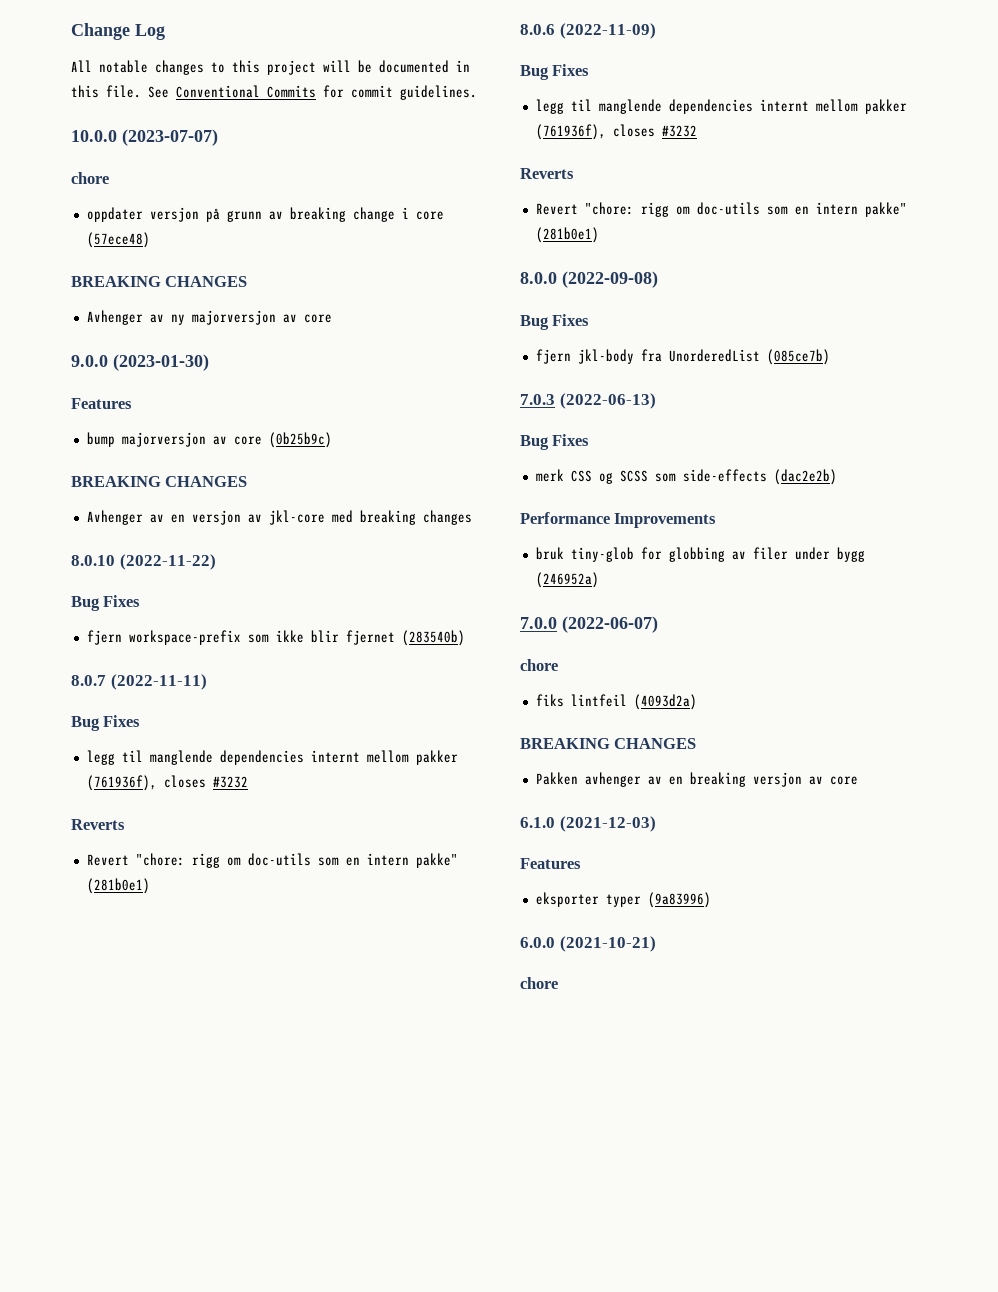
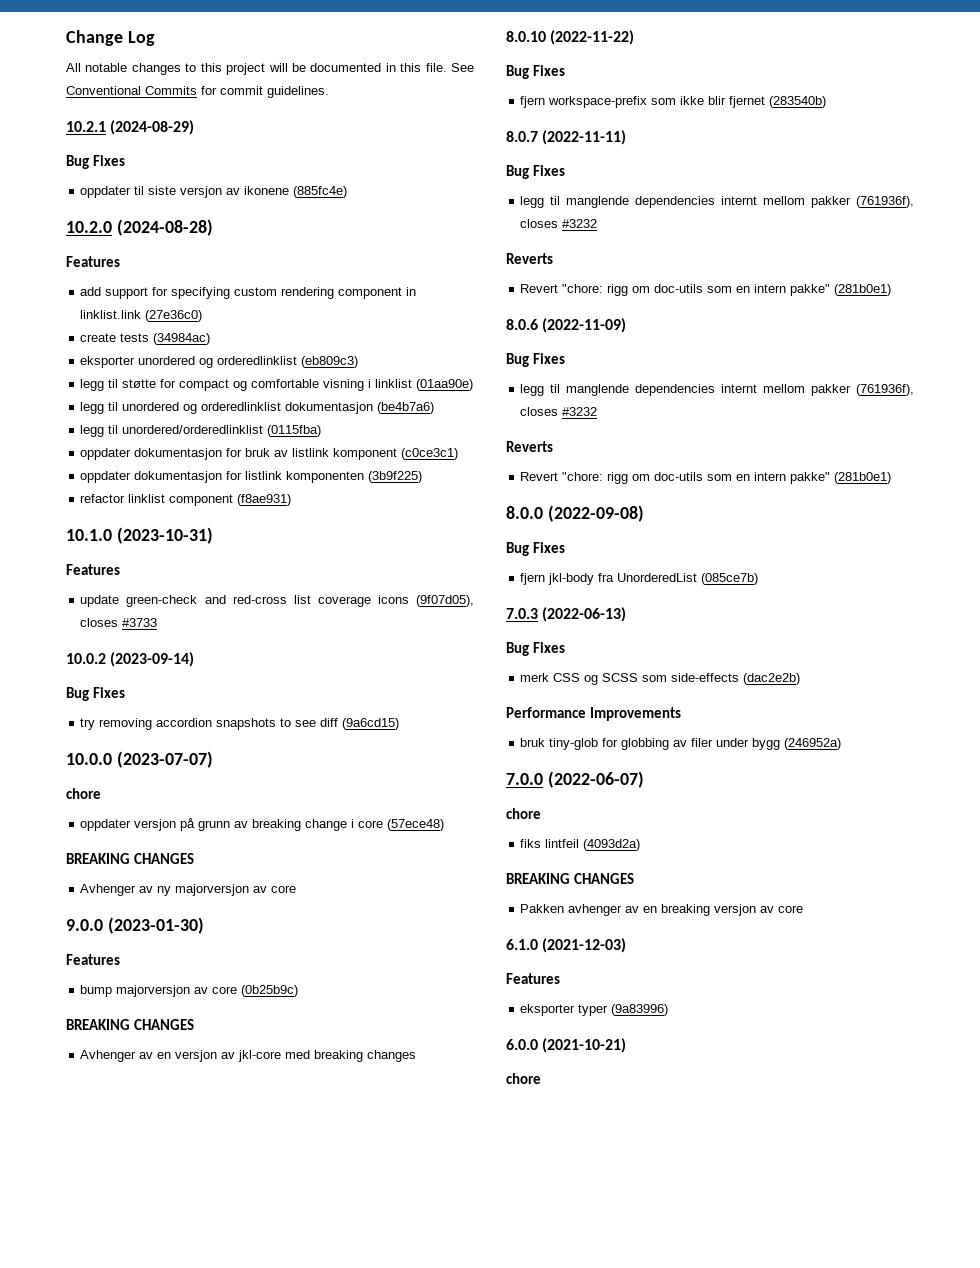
+ 10.2.1 (2024-08-29)
+ Bug Fixes
+ oppdater til siste versjon av ikonene (885fc4e)
+ 10.2.0 (2024-08-28)
+ Features
+ add support for specifying custom rendering component in linklist.link (27e36c0)
+ create tests (34984ac)
+ eksporter unordered og orderedlinklist (eb809c3)
+ legg til støtte for compact og comfortable visning i linklist (01aa90e)
+ legg til unordered og orderedlinklist dokumentasjon (be4b7a6)
+ legg til unordered/orderedlinklist (0115fba)
+ oppdater dokumentasjon for bruk av listlink komponent (c0ce3c1)
+ oppdater dokumentasjon for listlink komponenten (3b9f225)
+ refactor linklist component (f8ae931)
+ 10.1.0 (2023-10-31)
+ Features
+ update green-check and red-cross list coverage icons (9f07d05), closes #3733
+ 10.0.2 (2023-09-14)
+ Bug Fixes
+ try removing accordion snapshots to see diff (9a6cd15)

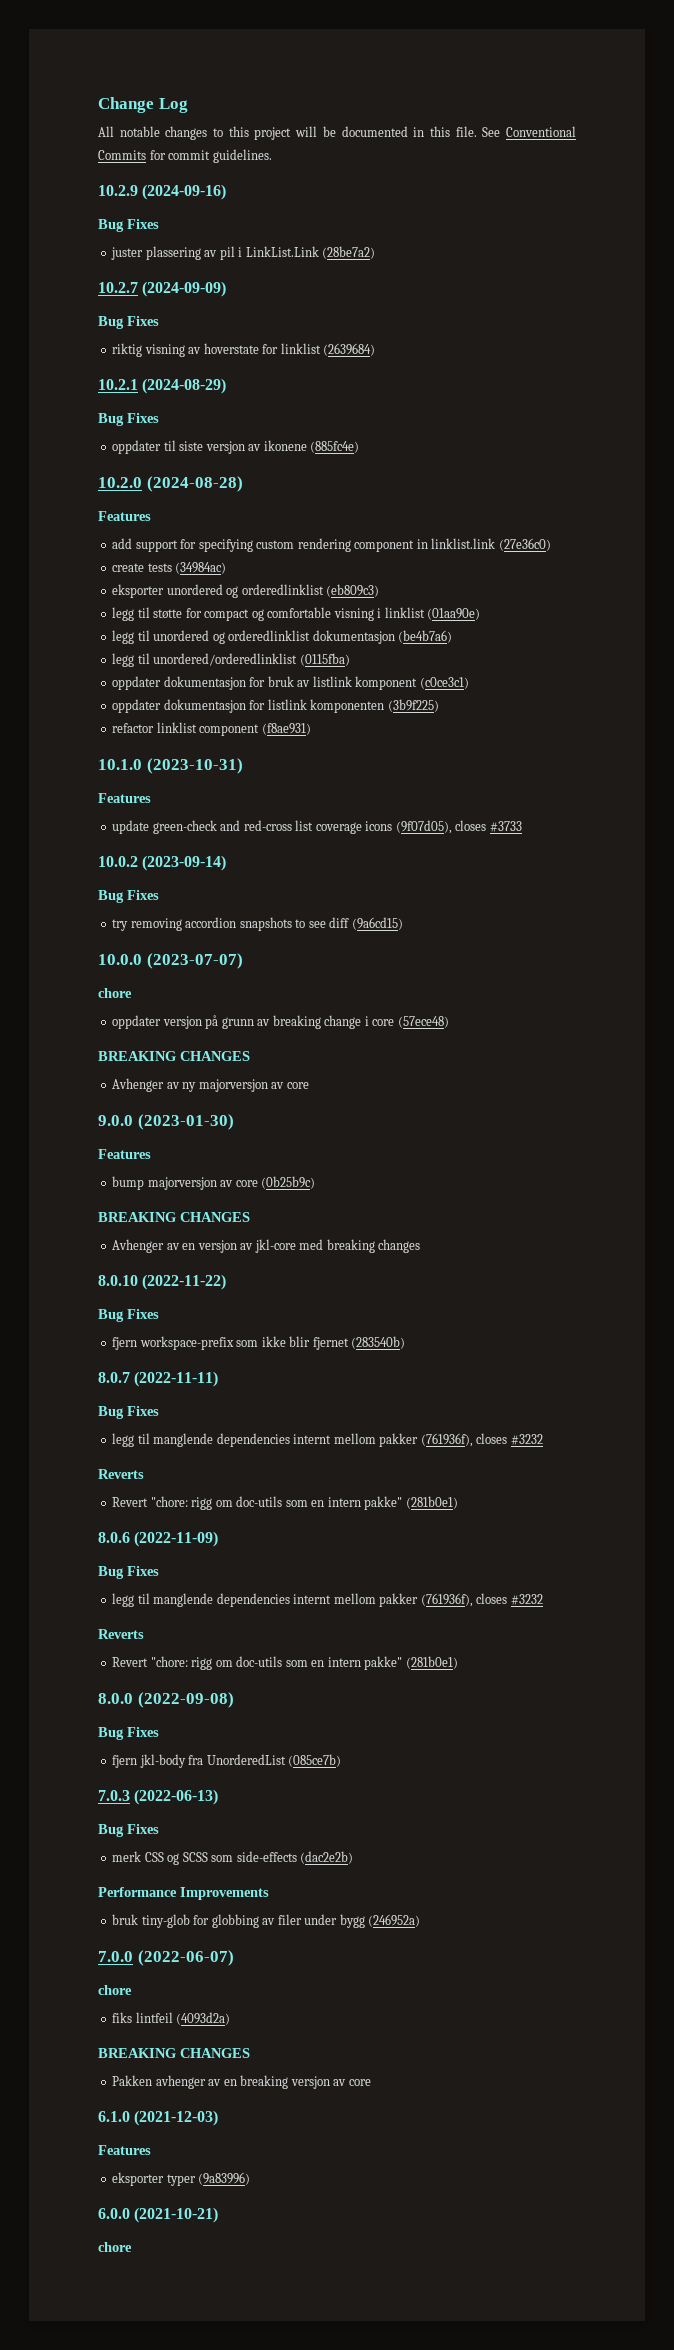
+ 10.2.9 (2024-09-16)
+ Bug Fixes
+ juster plassering av pil i LinkList.Link (28be7a2)
+ 10.2.7 (2024-09-09)
+ Bug Fixes
+ riktig visning av hoverstate for linklist (2639684)

